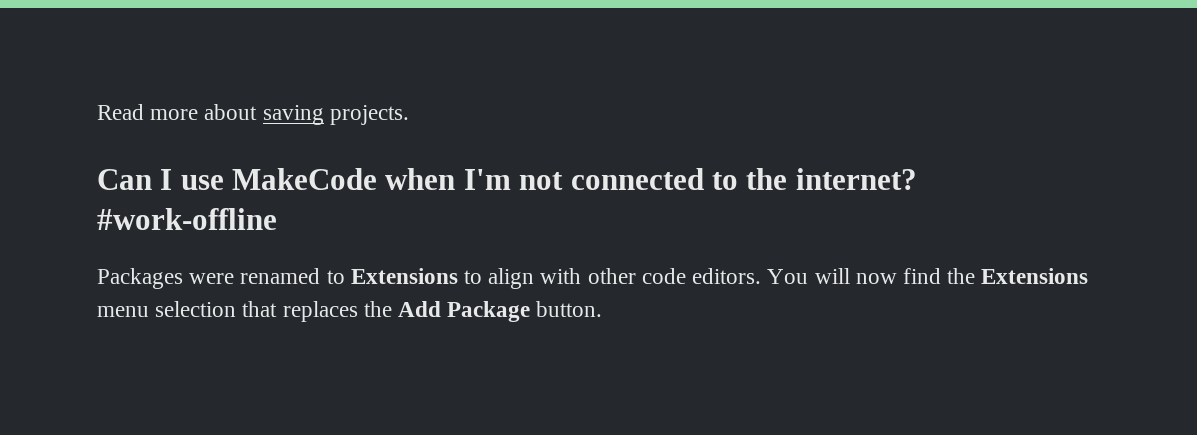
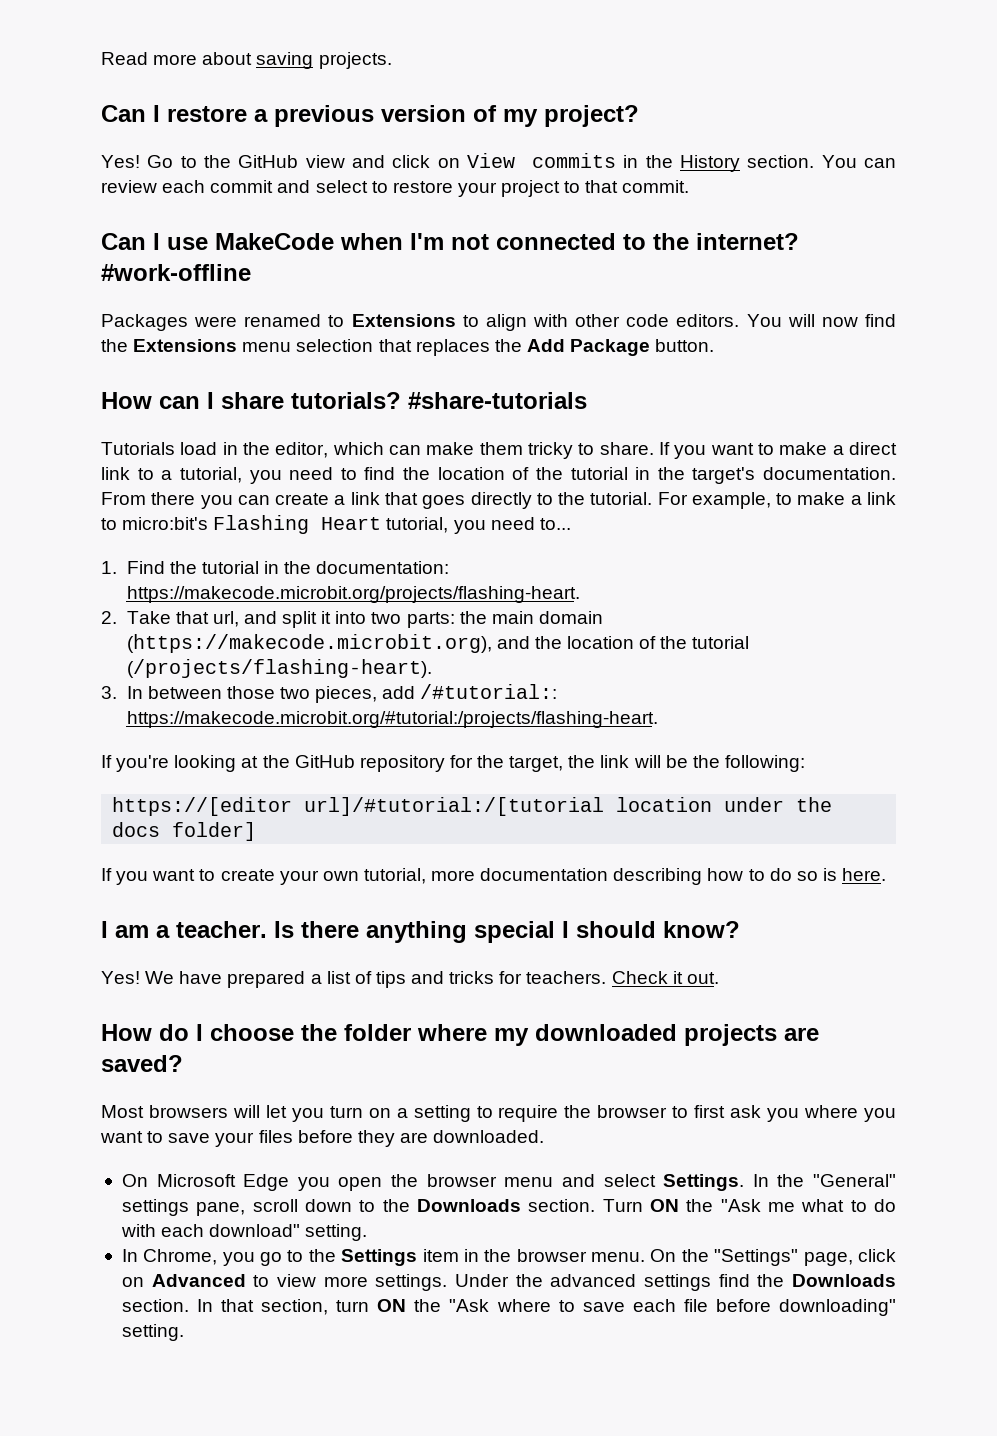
+ Can I restore a previous version of my project?
+ Yes! Go to the GitHub view and click on View commits in the History section. You can review each commit and select to restore your project to that commit.
+ How can I share tutorials? #share-tutorials
+ Tutorials load in the editor, which can make them tricky to share. If you want to make a direct link to a tutorial, you need to find the location of the tutorial in the target's documentation. From there you can create a link that goes directly to the tutorial. For example, to make a link to micro:bit's Flashing Heart tutorial, you need to...
+ 1. Find the tutorial in the documentation: https://makecode.microbit.org/projects/flashing-heart.
+ 2. Take that url, and split it into two parts: the main domain (https://makecode.microbit.org), and the location of the tutorial (/projects/flashing-heart).
+ 3. In between those two pieces, add /#tutorial:: https://makecode.microbit.org/#tutorial:/projects/flashing-heart.
+ If you're looking at the GitHub repository for the target, the link will be the following:
+ https://[editor url]/#tutorial:/[tutorial location under the docs folder]
+ If you want to create your own tutorial, more documentation describing how to do so is here.
+ I am a teacher. Is there anything special I should know?
+ Yes! We have prepared a list of tips and tricks for teachers. Check it out.
+ How do I choose the folder where my downloaded projects are saved?
+ Most browsers will let you turn on a setting to require the browser to first ask you where you want to save your files before they are downloaded.
+ On Microsoft Edge you open the browser menu and select Settings. In the "General" settings pane, scroll down to the Downloads section. Turn ON the "Ask me what to do with each download" setting.
+ In Chrome, you go to the Settings item in the browser menu. On the "Settings" page, click on Advanced to view more settings. Under the advanced settings find the Downloads section. In that section, turn ON the "Ask where to save each file before downloading" setting.

